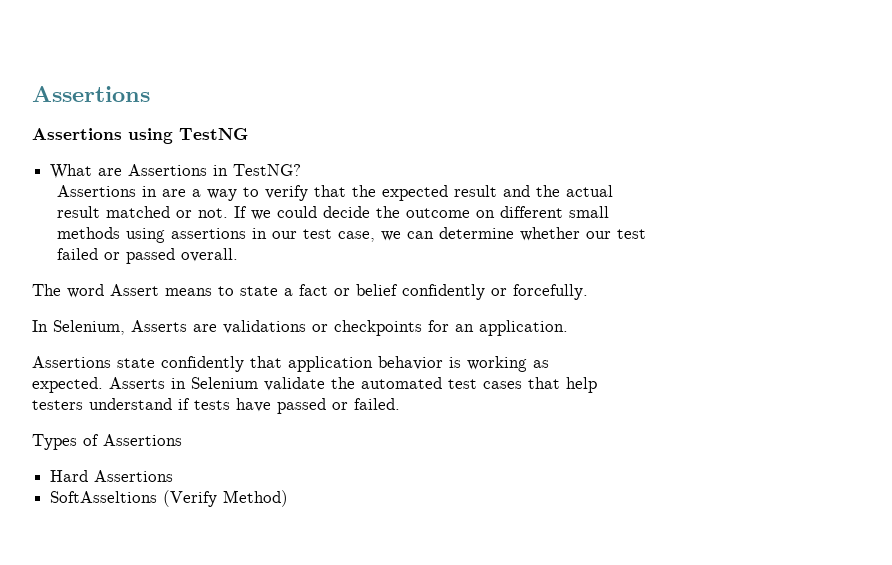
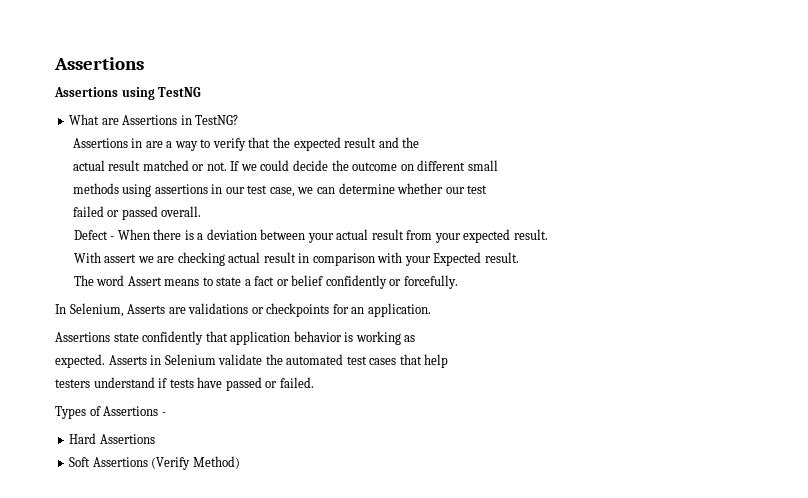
- Assertions in are a way to verify that the expected result and the actual
- result matched or not.
+ Assertions in are a way to verify that the expected result and the
+ actual result matched or not.
+ Defect - When there is a deviation between your actual result from your expected result.
+ With assert we are checking actual result in comparison with your Expected result.
- Types of Assertions
+ Types of Assertions -
- SoftAsseltions (Verify Method)
+ Soft Assertions (Verify Method)

